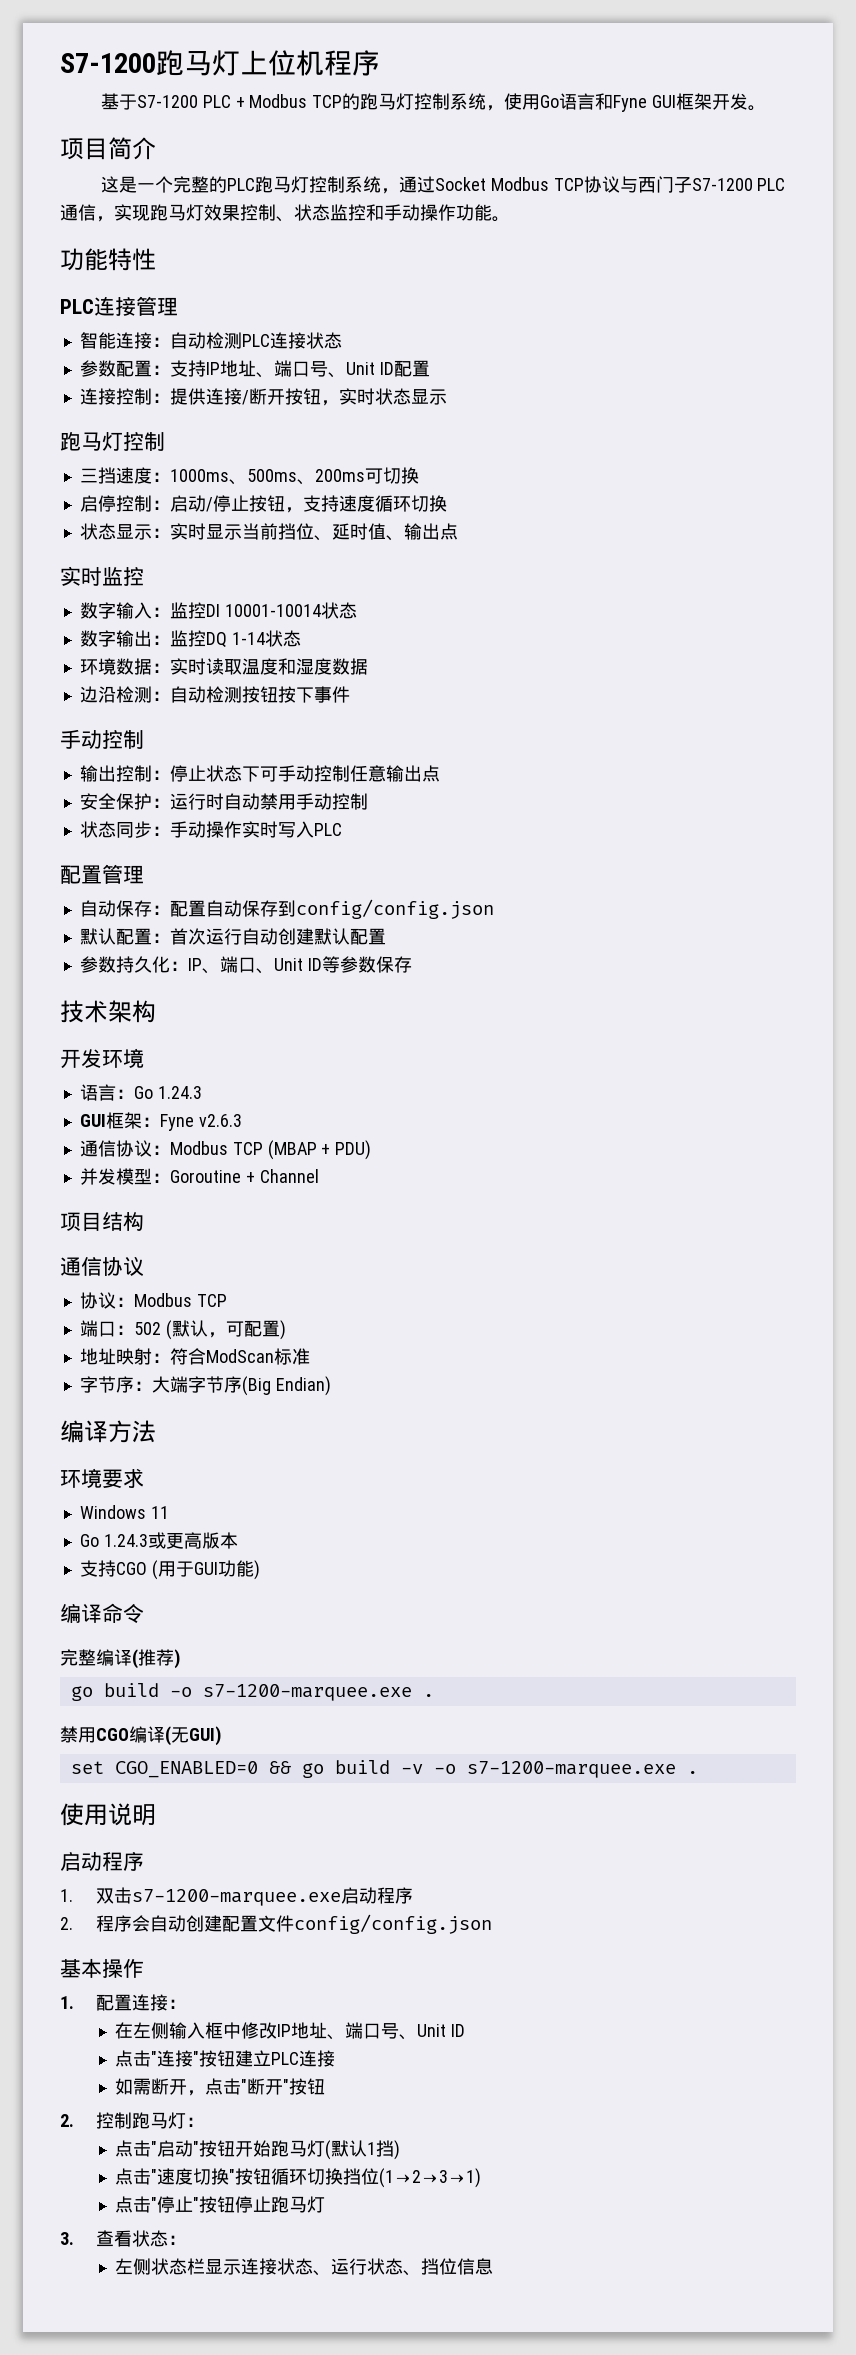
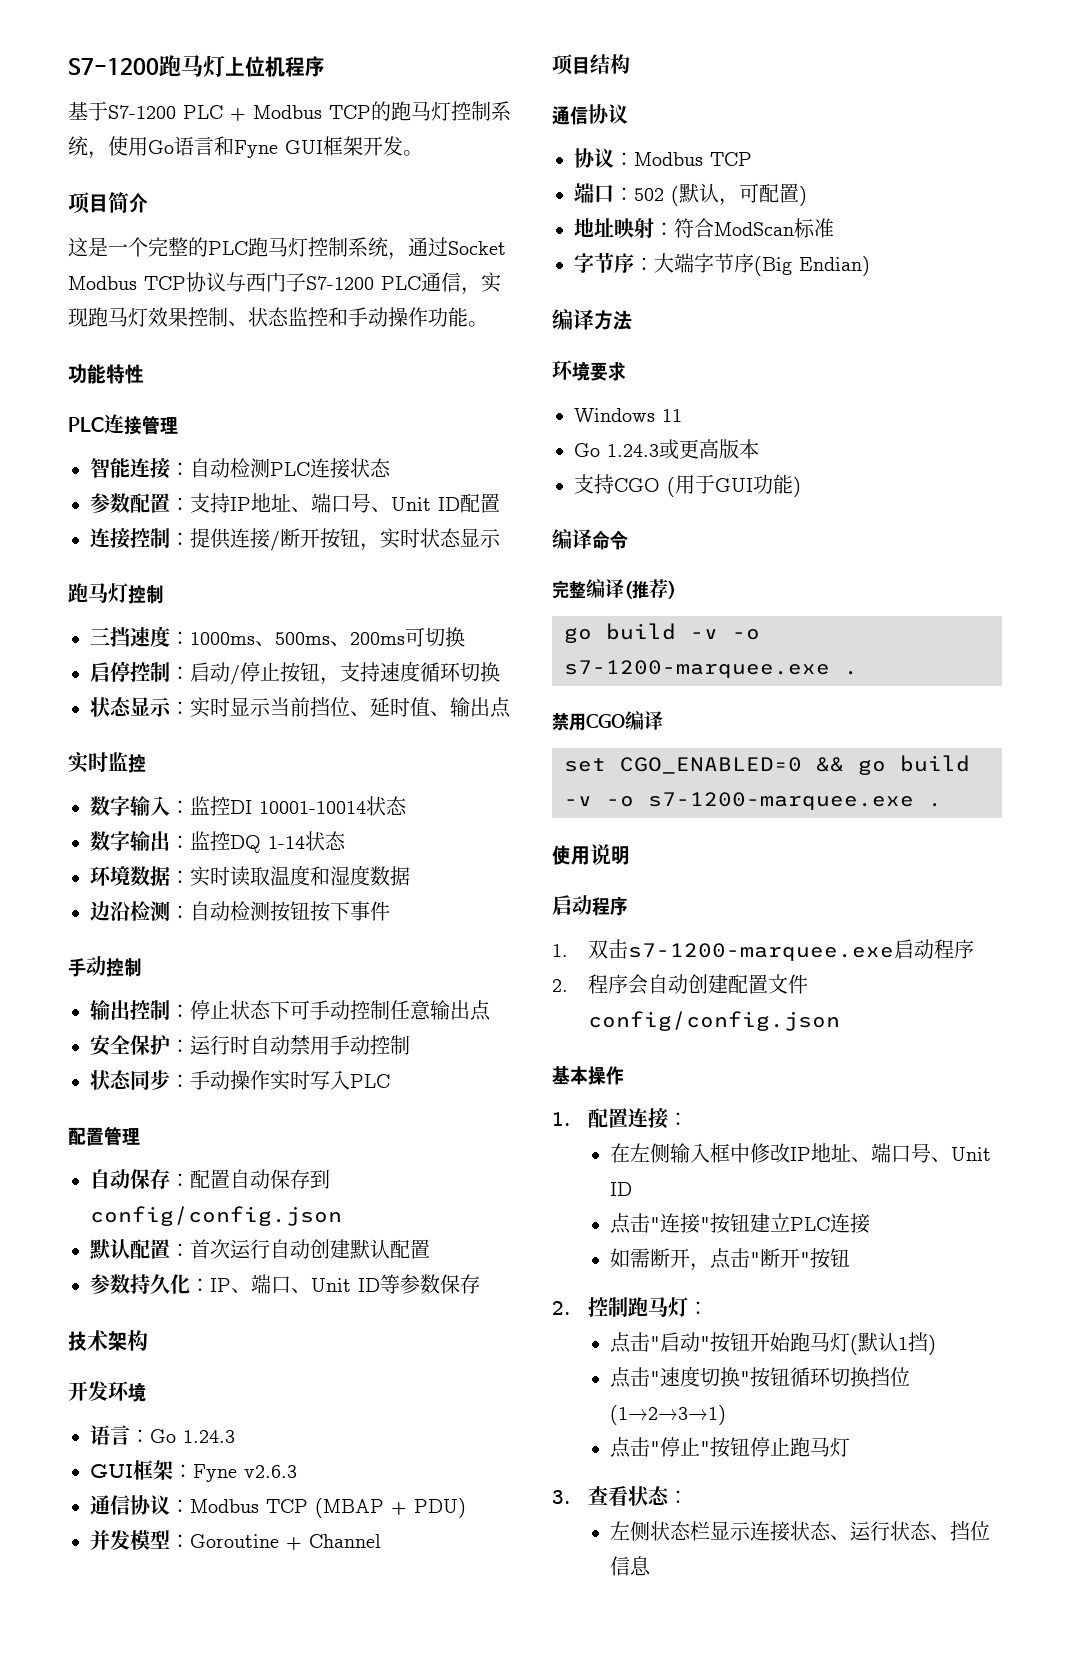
  完整编译(推荐)
- go build -o s7-1200-marquee.exe .
+ go build -v -o s7-1200-marquee.exe .
- 禁用CGO编译(无GUI)
+ 禁用CGO编译

